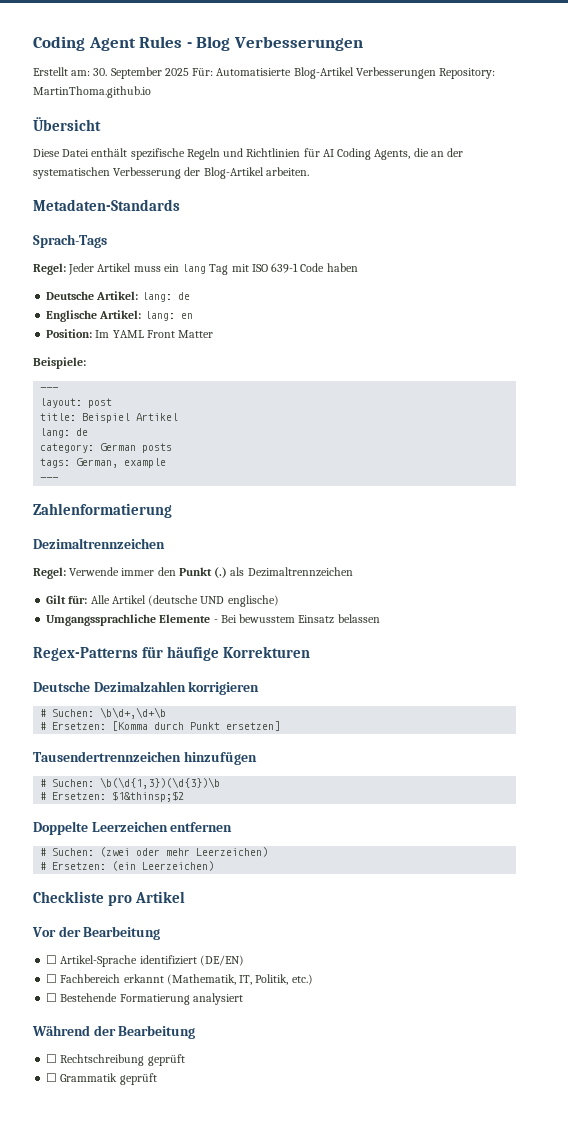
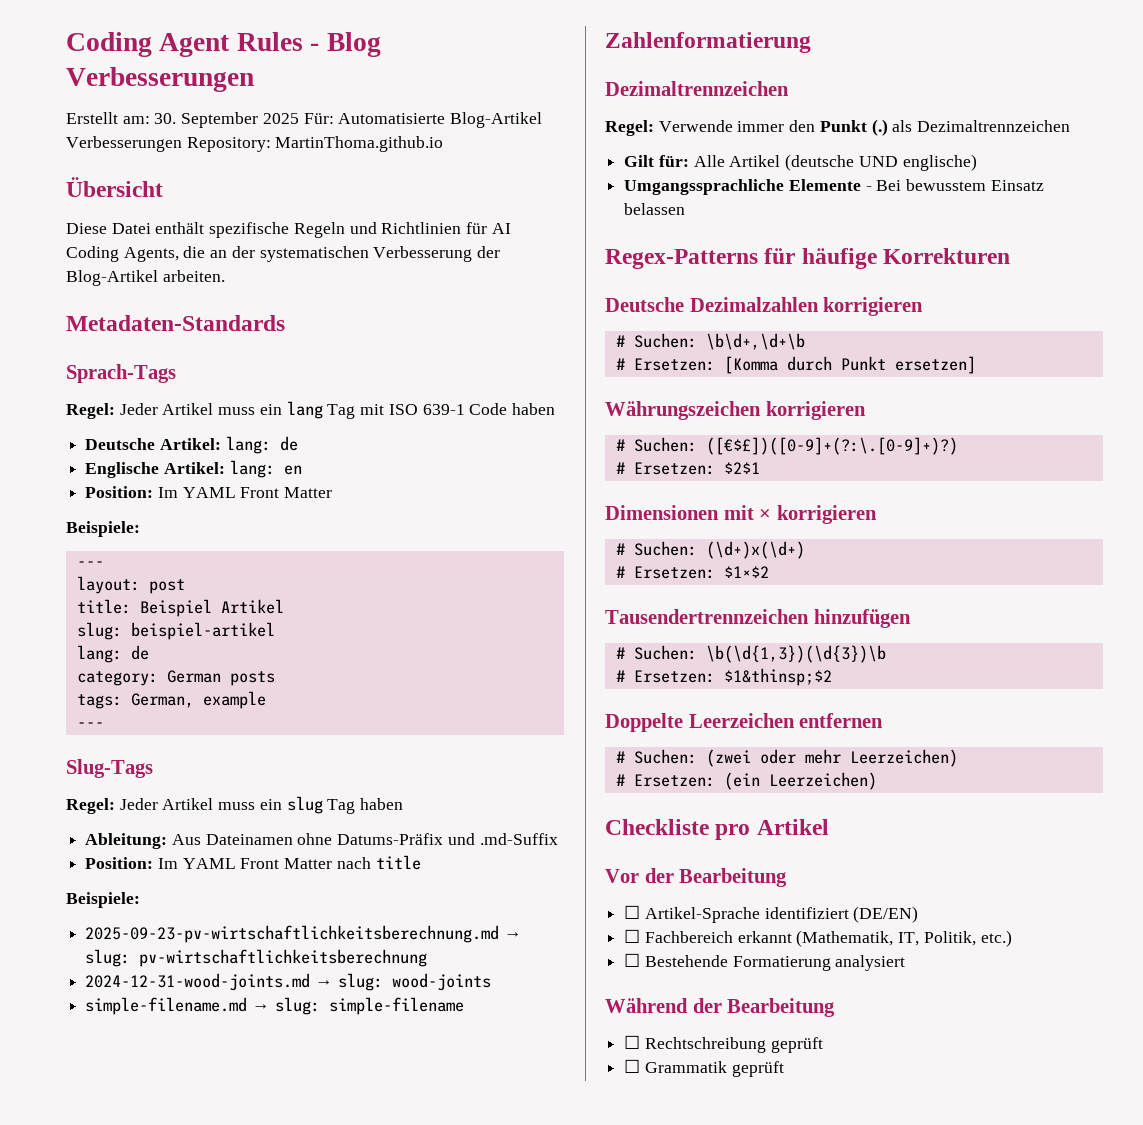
+ slug: beispiel-artikel
+ Slug-Tags
+ Regel: Jeder Artikel muss ein slug Tag haben
+ Ableitung: Aus Dateinamen ohne Datums-Präfix und .md-Suffix
+ Position: Im YAML Front Matter nach title
+ Beispiele:
+ 2025-09-23-pv-wirtschaftlichkeitsberechnung.md → slug: pv-wirtschaftlichkeitsberechnung
+ 2024-12-31-wood-joints.md → slug: wood-joints
+ simple-filename.md → slug: simple-filename
+ Währungszeichen korrigieren
+ # Suchen: ([€$£])([0-9]+(?:\.[0-9]+)?)
+ # Ersetzen: $2$1
+ Dimensionen mit × korrigieren
+ # Suchen: (\d+)x(\d+)
+ # Ersetzen: $1×$2

